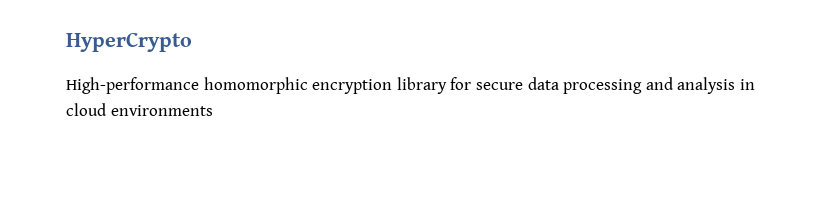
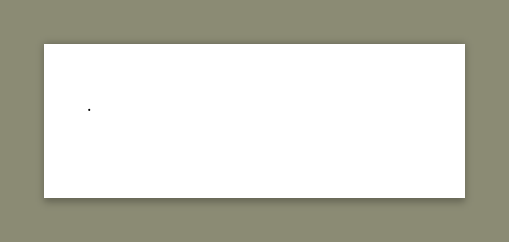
- HyperCrypto
- High-performance homomorphic encryption library for secure data processing and analysis in cloud environments
+ .

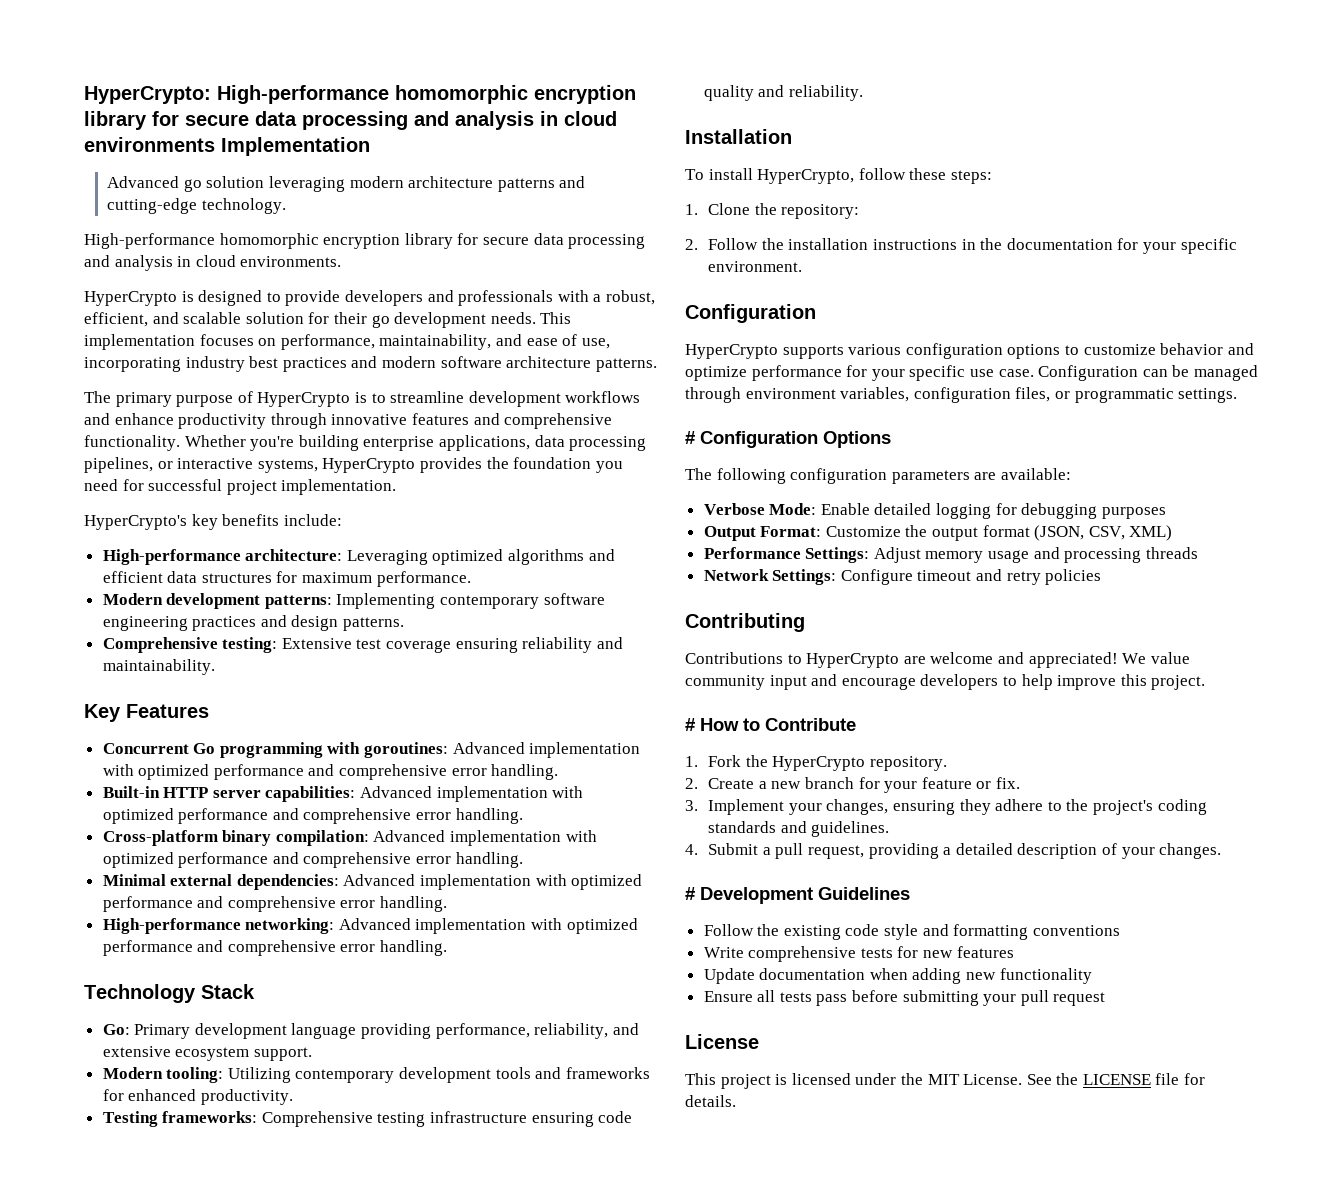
- .
+ HyperCrypto: High-performance homomorphic encryption library for secure data processing and analysis in cloud environments Implementation
+ Advanced go solution leveraging modern architecture patterns and cutting-edge technology.
+ High-performance homomorphic encryption library for secure data processing and analysis in cloud environments.
+ HyperCrypto is designed to provide developers and professionals with a robust, efficient, and scalable solution for their go development needs. This implementation focuses on performance, maintainability, and ease of use, incorporating industry best practices and modern software architecture patterns.
+ The primary purpose of HyperCrypto is to streamline development workflows and enhance productivity through innovative features and comprehensive functionality. Whether you're building enterprise applications, data processing pipelines, or interactive systems, HyperCrypto provides the foundation you need for successful project implementation.
+ HyperCrypto's key benefits include:
+ High-performance architecture: Leveraging optimized algorithms and efficient data structures for maximum performance.
+ Modern development patterns: Implementing contemporary software engineering practices and design patterns.
+ Comprehensive testing: Extensive test coverage ensuring reliability and maintainability.
+ Key Features
+ Concurrent Go programming with goroutines: Advanced implementation with optimized performance and comprehensive error handling.
+ Built-in HTTP server capabilities: Advanced implementation with optimized performance and comprehensive error handling.
+ Cross-platform binary compilation: Advanced implementation with optimized performance and comprehensive error handling.
+ Minimal external dependencies: Advanced implementation with optimized performance and comprehensive error handling.
+ High-performance networking: Advanced implementation with optimized performance and comprehensive error handling.
+ Technology Stack
+ Go: Primary development language providing performance, reliability, and extensive ecosystem support.
+ Modern tooling: Utilizing contemporary development tools and frameworks for enhanced productivity.
+ Testing frameworks: Comprehensive testing infrastructure ensuring code quality and reliability.
+ Installation
+ To install HyperCrypto, follow these steps:
+ 1. Clone the repository:
+ 2. Follow the installation instructions in the documentation for your specific environment.
+ Configuration
+ HyperCrypto supports various configuration options to customize behavior and optimize performance for your specific use case. Configuration can be managed through environment variables, configuration files, or programmatic settings.
+ # Configuration Options
+ The following configuration parameters are available:
+ Verbose Mode: Enable detailed logging for debugging purposes
+ Output Format: Customize the output format (JSON, CSV, XML)
+ Performance Settings: Adjust memory usage and processing threads
+ Network Settings: Configure timeout and retry policies
+ Contributing
+ Contributions to HyperCrypto are welcome and appreciated! We value community input and encourage developers to help improve this project.
+ # How to Contribute
+ 1. Fork the HyperCrypto repository.
+ 2. Create a new branch for your feature or fix.
+ 3. Implement your changes, ensuring they adhere to the project's coding standards and guidelines.
+ 4. Submit a pull request, providing a detailed description of your changes.
+ # Development Guidelines
+ Follow the existing code style and formatting conventions
+ Write comprehensive tests for new features
+ Update documentation when adding new functionality
+ Ensure all tests pass before submitting your pull request
+ License
+ This project is licensed under the MIT License. See the LICENSE file for details.

